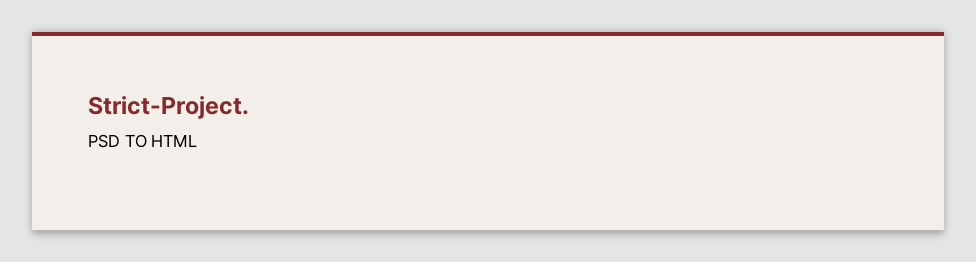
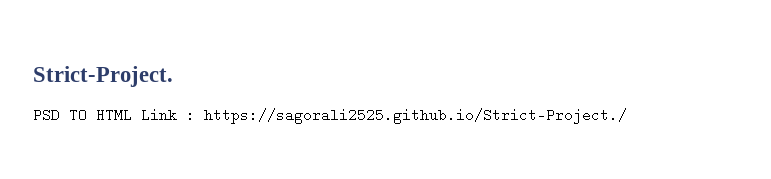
- PSD TO HTML
+ PSD TO HTML Link : https://sagorali2525.github.io/Strict-Project./

